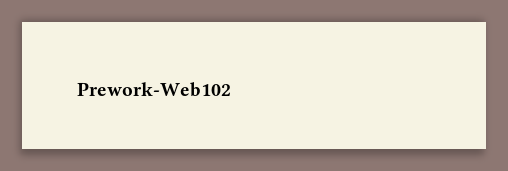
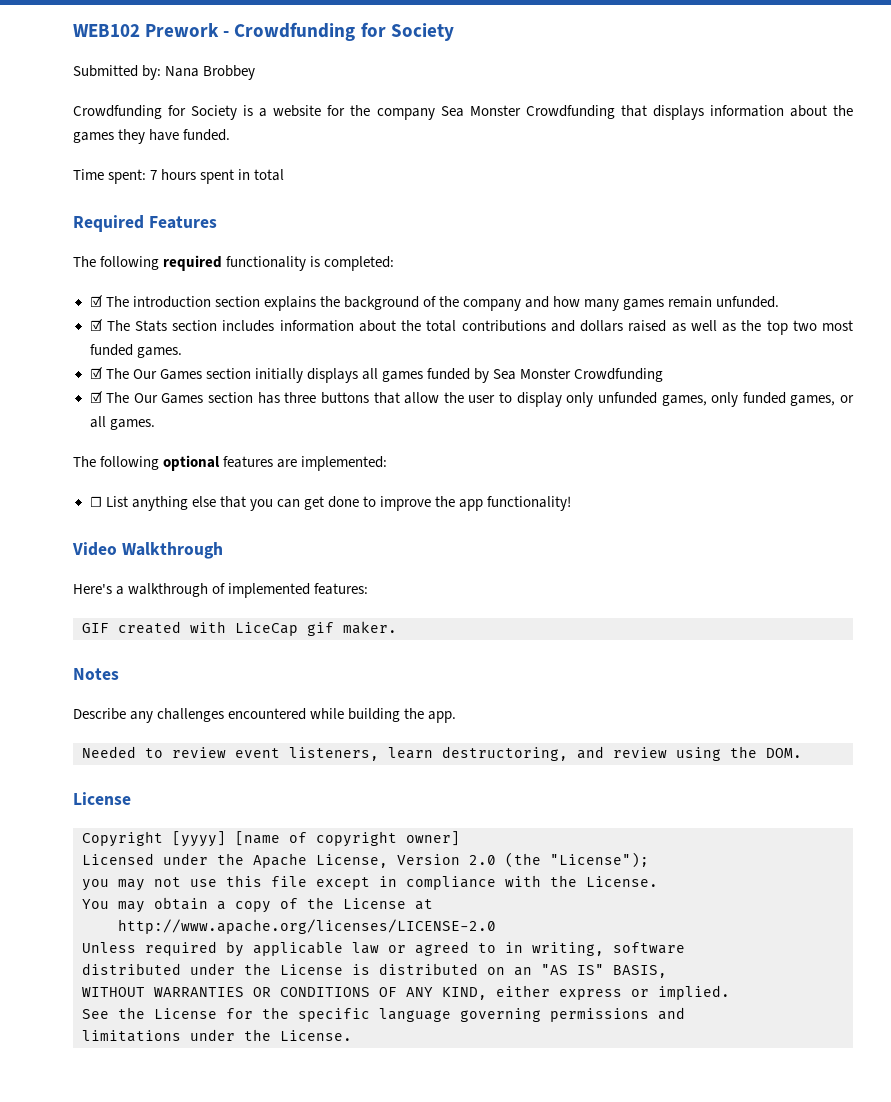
- Prework-Web102
+ WEB102 Prework - Crowdfunding for Society
+ Submitted by: Nana Brobbey
+ Crowdfunding for Society is a website for the company Sea Monster Crowdfunding that displays information about the games they have funded.
+ Time spent: 7 hours spent in total
+ Required Features
+ The following required functionality is completed:
+ ☑ The introduction section explains the background of the company and how many games remain unfunded.
+ ☑ The Stats section includes information about the total contributions and dollars raised as well as the top two most funded games.
+ ☑ The Our Games section initially displays all games funded by Sea Monster Crowdfunding
+ ☑ The Our Games section has three buttons that allow the user to display only unfunded games, only funded games, or all games.
+ The following optional features are implemented:
+ ☐ List anything else that you can get done to improve the app functionality!
+ Video Walkthrough
+ Here's a walkthrough of implemented features:
+ GIF created with LiceCap gif maker.
+ Notes
+ Describe any challenges encountered while building the app.
+ Needed to review event listeners, learn destructoring, and review using the DOM.
+ License
+ Copyright [yyyy] [name of copyright owner]
+ Licensed under the Apache License, Version 2.0 (the "License");
+ you may not use this file except in compliance with the License.
+ You may obtain a copy of the License at
+ http://www.apache.org/licenses/LICENSE-2.0
+ Unless required by applicable law or agreed to in writing, software
+ distributed under the License is distributed on an "AS IS" BASIS,
+ WITHOUT WARRANTIES OR CONDITIONS OF ANY KIND, either express or implied.
+ See the License for the specific language governing permissions and
+ limitations under the License.

